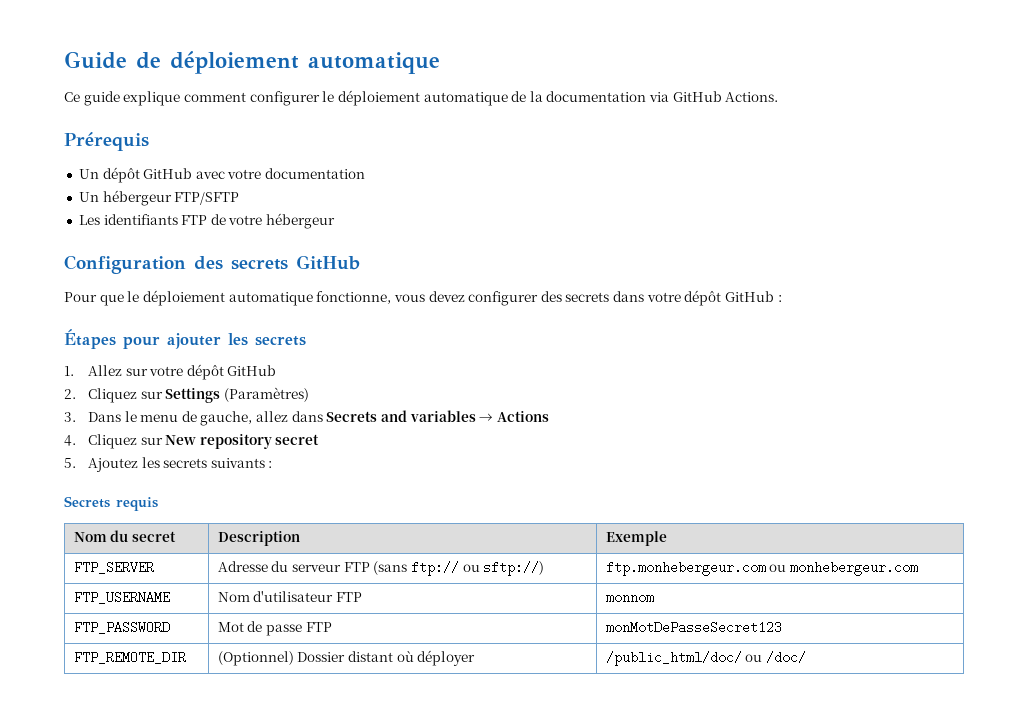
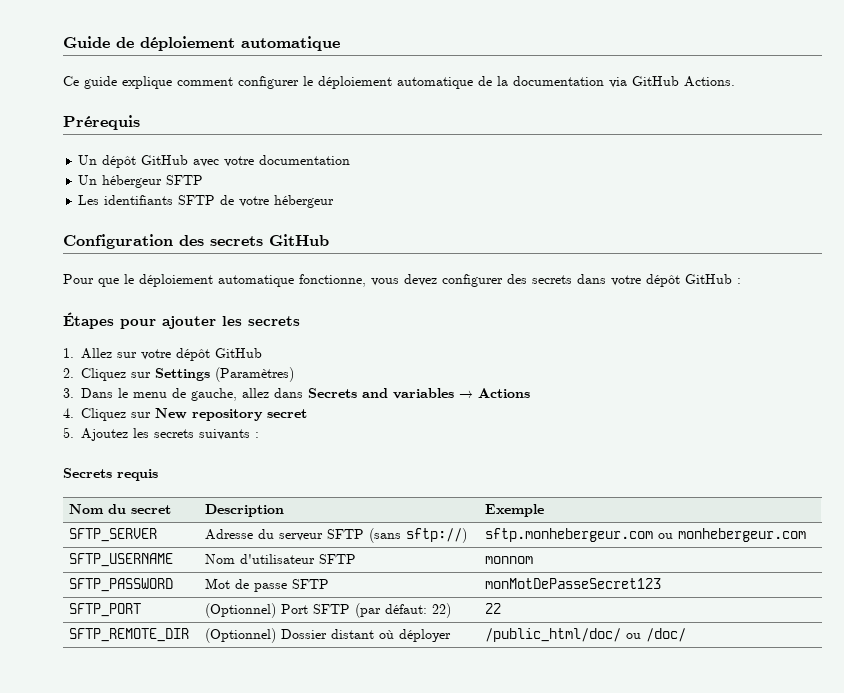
- Un hébergeur FTP/SFTP
+ Un hébergeur SFTP
- Les identifiants FTP de votre hébergeur
+ Les identifiants SFTP de votre hébergeur
- FTP_SERVER | Adresse du serveur FTP (sans ftp:// ou sftp://) | ftp.monhebergeur.com ou monhebergeur.com
+ SFTP_SERVER | Adresse du serveur SFTP (sans sftp://) | sftp.monhebergeur.com ou monhebergeur.com
- FTP_USERNAME | Nom d'utilisateur FTP | monnom
+ SFTP_USERNAME | Nom d'utilisateur SFTP | monnom
- FTP_PASSWORD | Mot de passe FTP | monMotDePasseSecret123
+ SFTP_PASSWORD | Mot de passe SFTP | monMotDePasseSecret123
- FTP_REMOTE_DIR | (Optionnel) Dossier distant où déployer | /public_html/doc/ ou /doc/
+ SFTP_PORT | (Optionnel) Port SFTP (par défaut: 22) | 22
+ SFTP_REMOTE_DIR | (Optionnel) Dossier distant où déployer | /public_html/doc/ ou /doc/

